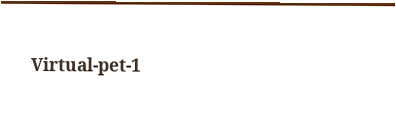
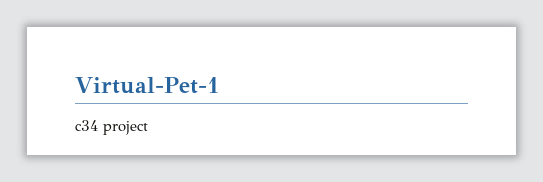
- Virtual-pet-1
+ Virtual-Pet-1
+ c34 project

